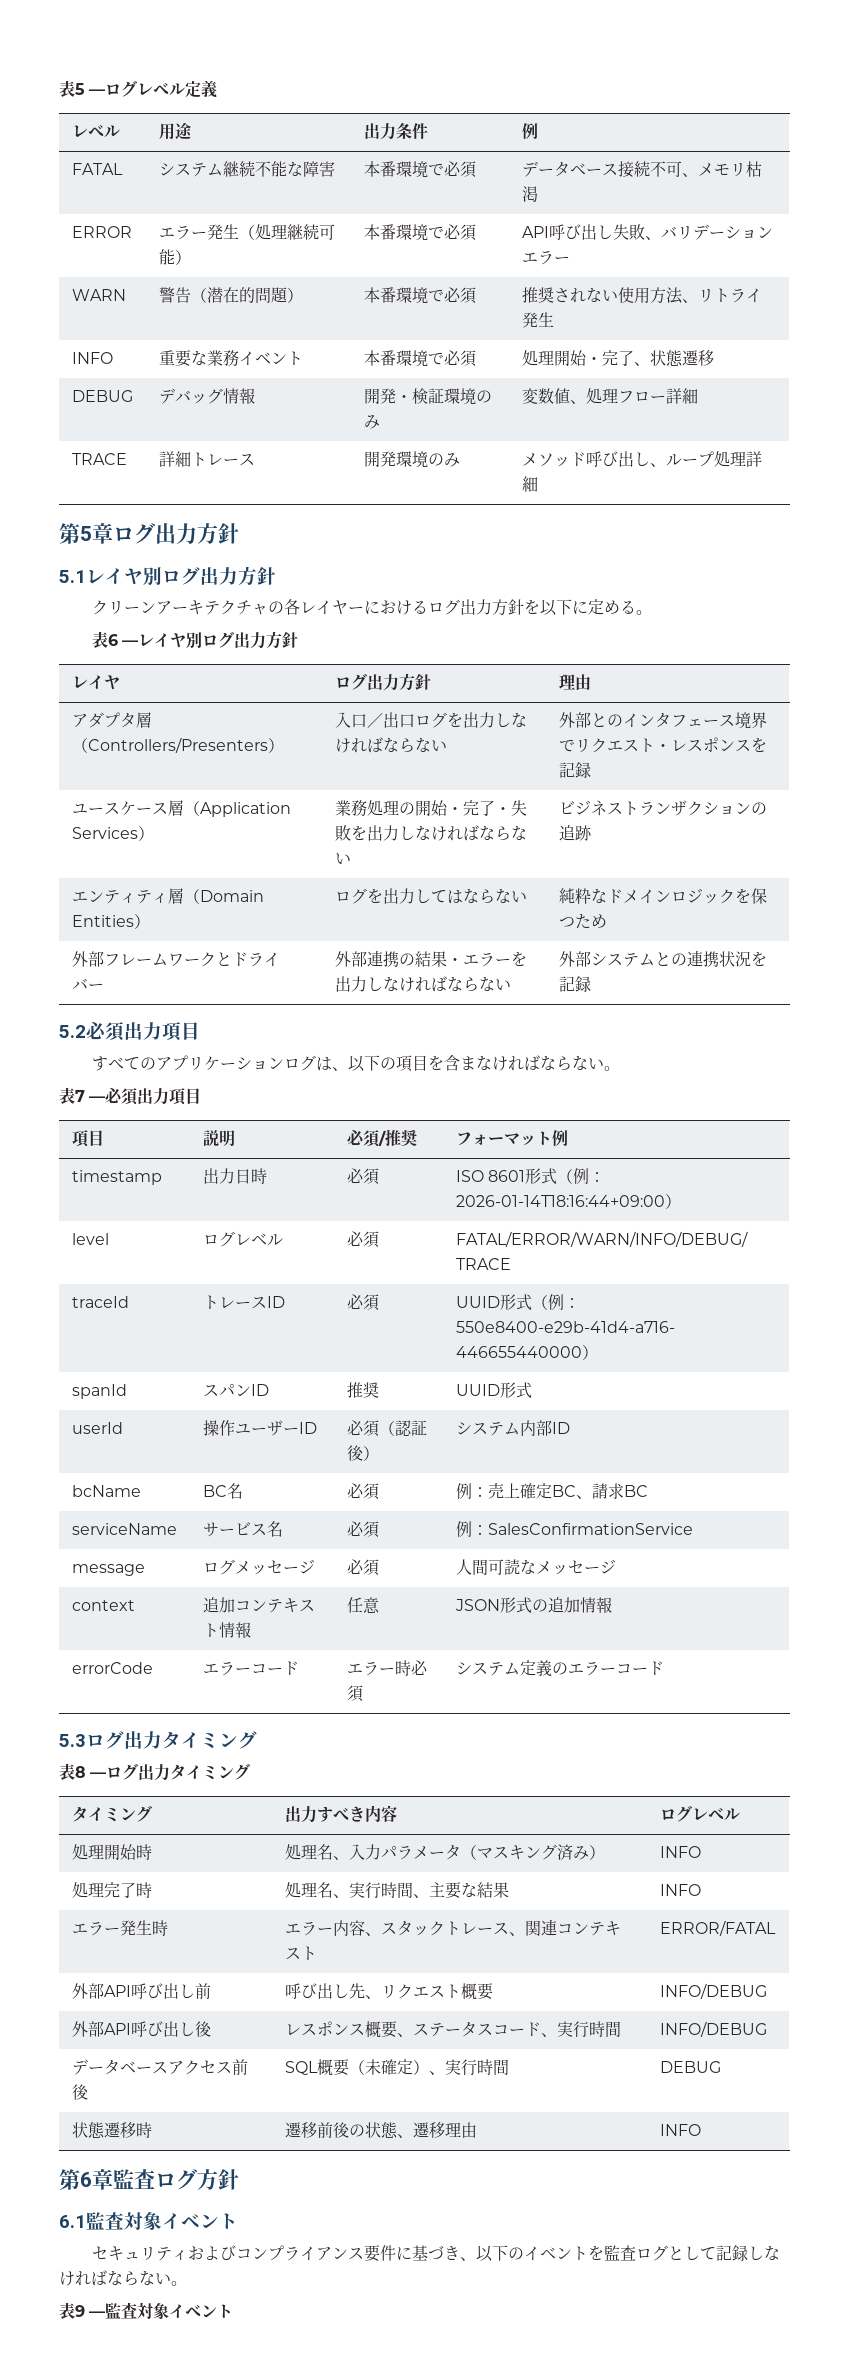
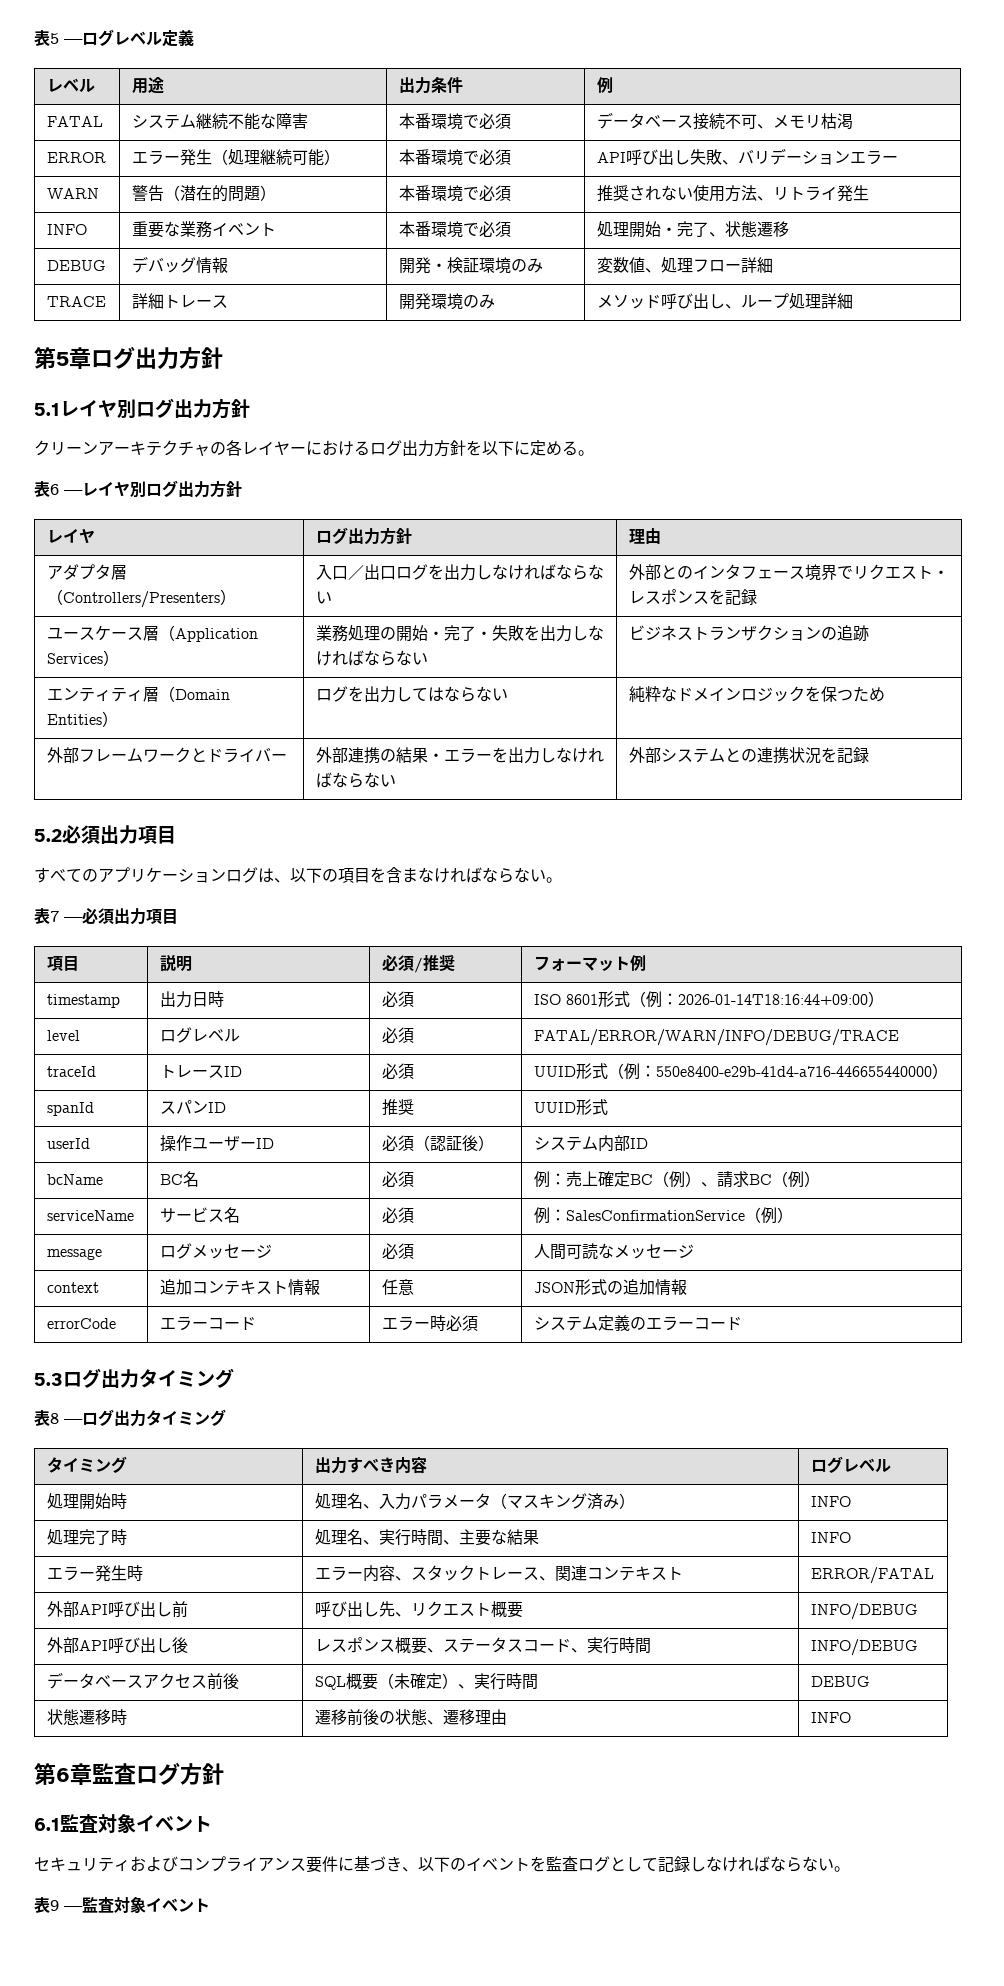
- bcName | BC名 | 必須 | 例：売上確定BC、請求BC
+ bcName | BC名 | 必須 | 例：売上確定BC（例）、請求BC（例）
- serviceName | サービス名 | 必須 | 例：SalesConfirmationService
+ serviceName | サービス名 | 必須 | 例：SalesConfirmationService（例）

